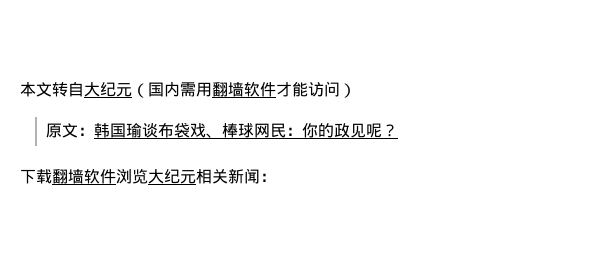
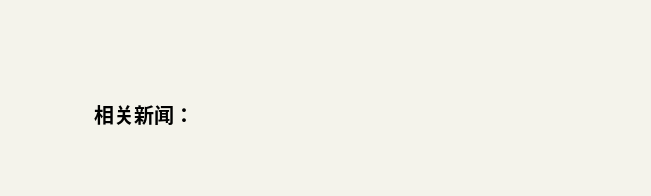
- 本文转自大纪元（国内需用翻墙软件才能访问）
- 原文：韩国瑜谈布袋戏、棒球网民：你的政见呢？
- 下载翻墙软件浏览大纪元相关新闻：
+ 相关新闻：

